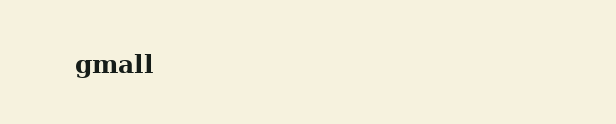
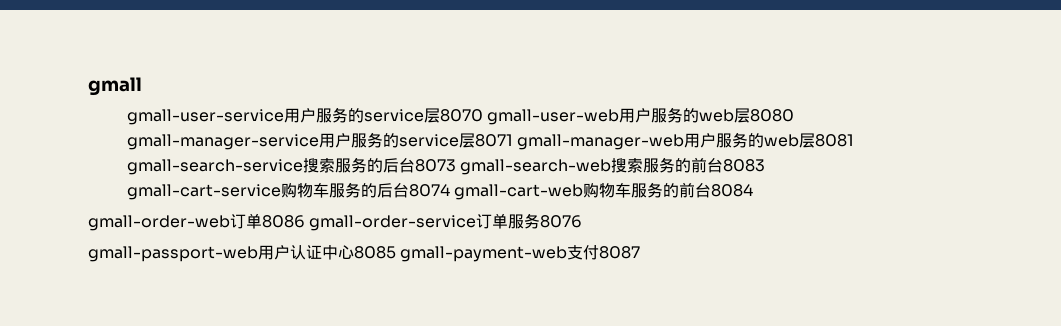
+ gmall-user-service用户服务的service层8070 gmall-user-web用户服务的web层8080
+ gmall-manager-service用户服务的service层8071 gmall-manager-web用户服务的web层8081
+ gmall-search-service搜索服务的后台8073 gmall-search-web搜索服务的前台8083
+ gmall-cart-service购物车服务的后台8074 gmall-cart-web购物车服务的前台8084
+ gmall-order-web订单8086 gmall-order-service订单服务8076
+ gmall-passport-web用户认证中心8085 gmall-payment-web支付8087

